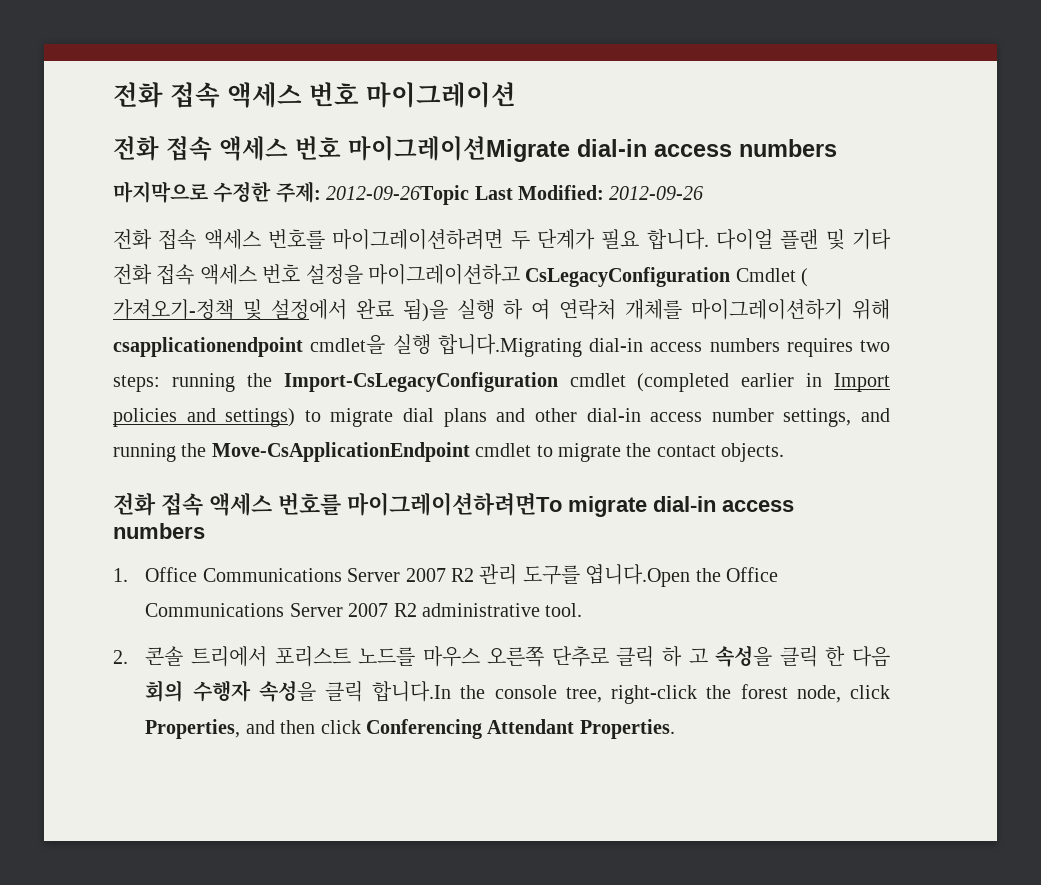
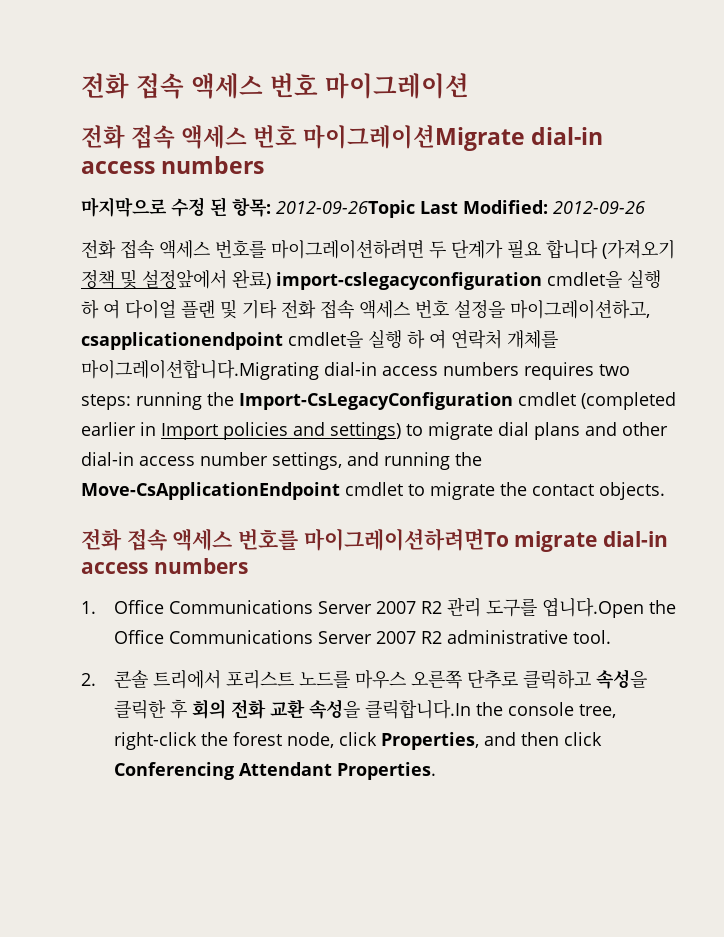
- 마지막으로 수정한 주제: 2012-09-26Topic Last Modified: 2012-09-26
+ 마지막으로 수정 된 항목: 2012-09-26Topic Last Modified: 2012-09-26
- 전화 접속 액세스 번호를 마이그레이션하려면 두 단계가 필요 합니다. 다이얼 플랜 및 기타 전화 접속 액세스 번호 설정을 마이그레이션하고 CsLegacyConfiguration Cmdlet ( 가져오기-정책 및 설정에서 완료 됨)을 실행 하 여 연락처 개체를 마이그레이션하기 위해 csapplicationendpoint cmdlet을 실행 합니다.Migrating dial-in access numbers requires two steps: running the Import-CsLegacyConfiguration cmdlet (completed earlier in Import policies and settings) to migrate dial plans and other dial-in access number settings, and running the Move-CsApplicationEndpoint cmdlet to migrate the contact objects.
+ 전화 접속 액세스 번호를 마이그레이션하려면 두 단계가 필요 합니다 (가져오기 정책 및 설정앞에서 완료) import-cslegacyconfiguration cmdlet을 실행 하 여 다이얼 플랜 및 기타 전화 접속 액세스 번호 설정을 마이그레이션하고, csapplicationendpoint cmdlet을 실행 하 여 연락처 개체를 마이그레이션합니다.Migrating dial-in access numbers requires two steps: running the Import-CsLegacyConfiguration cmdlet (completed earlier in Import policies and settings) to migrate dial plans and other dial-in access number settings, and running the Move-CsApplicationEndpoint cmdlet to migrate the contact objects.
- 2. 콘솔 트리에서 포리스트 노드를 마우스 오른쪽 단추로 클릭 하 고 속성을 클릭 한 다음 회의 수행자 속성을 클릭 합니다.In the console tree, right-click the forest node, click Properties, and then click Conferencing Attendant Properties.
+ 2. 콘솔 트리에서 포리스트 노드를 마우스 오른쪽 단추로 클릭하고 속성을 클릭한 후 회의 전화 교환 속성을 클릭합니다.In the console tree, right-click the forest node, click Properties, and then click Conferencing Attendant Properties.

